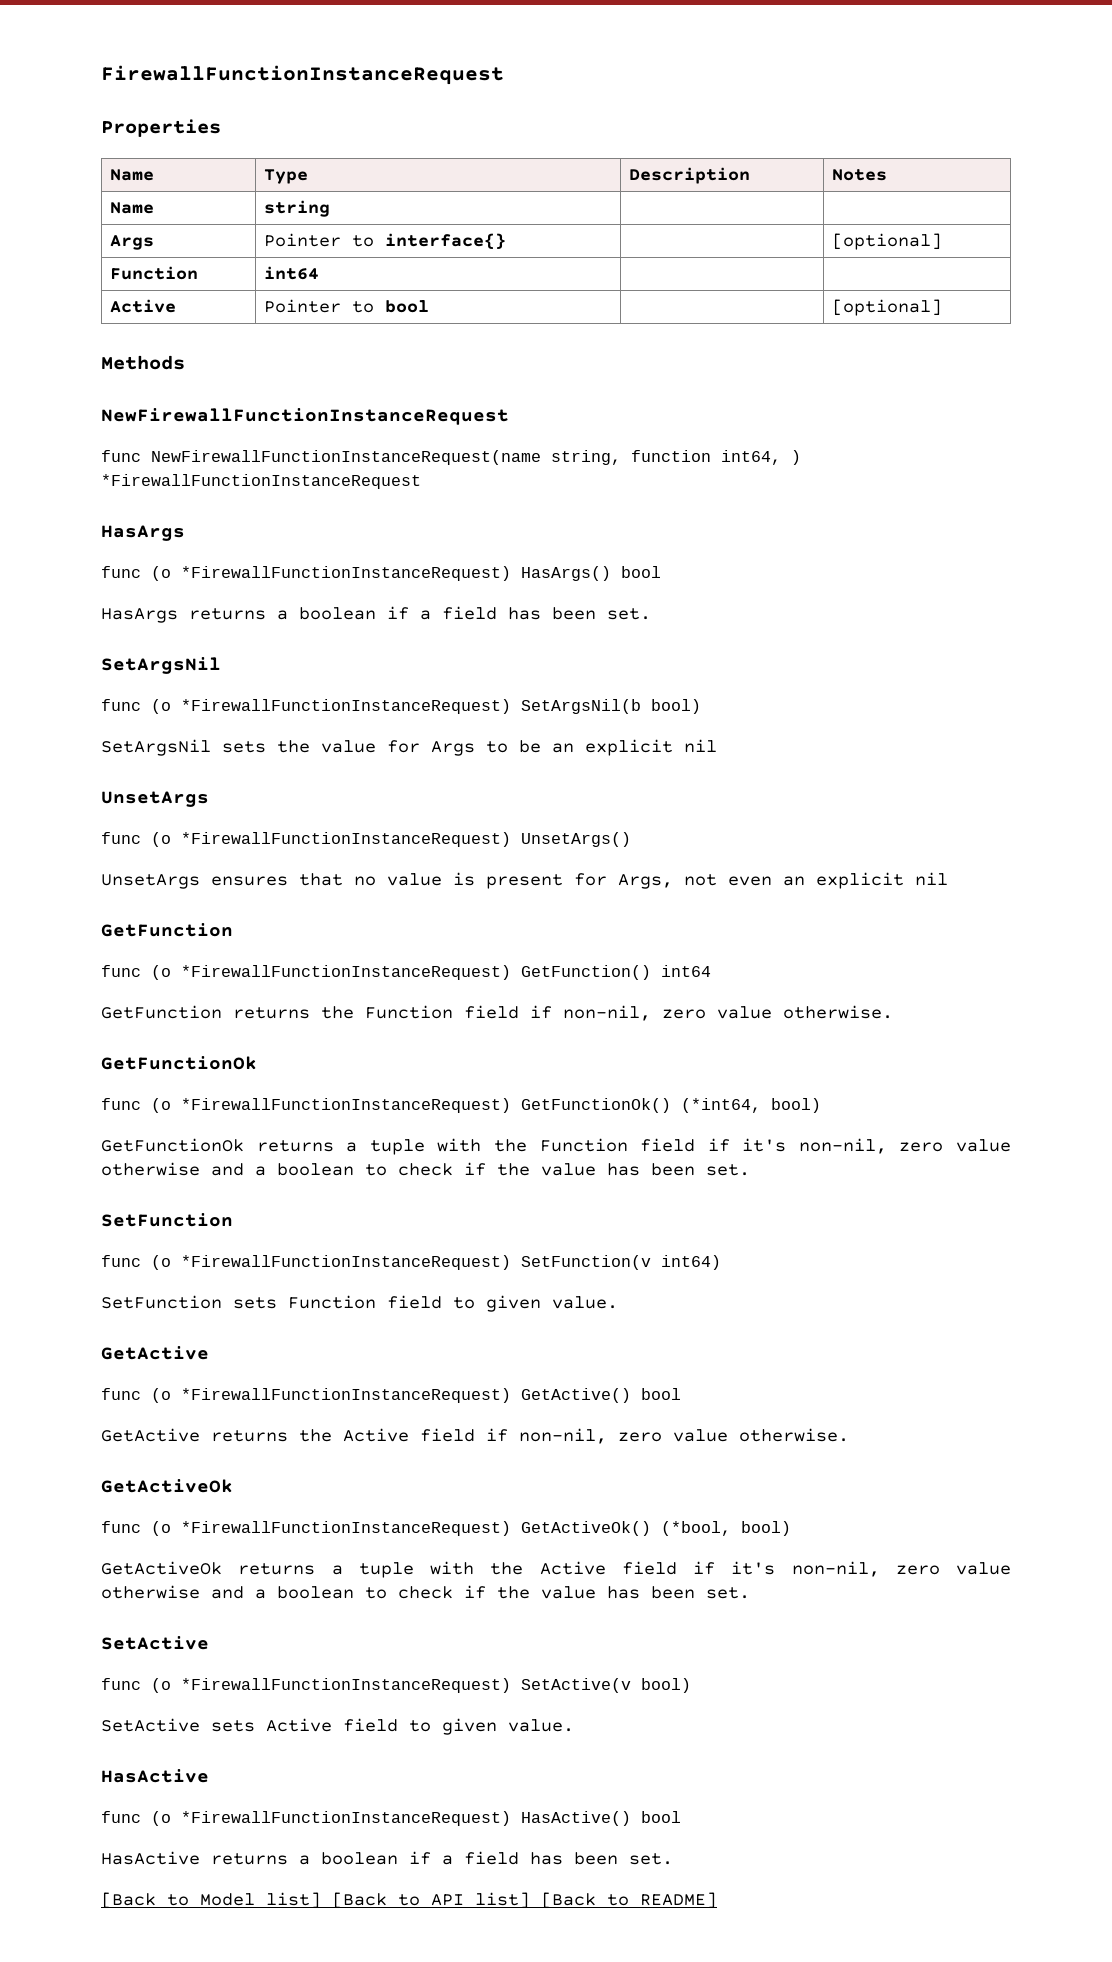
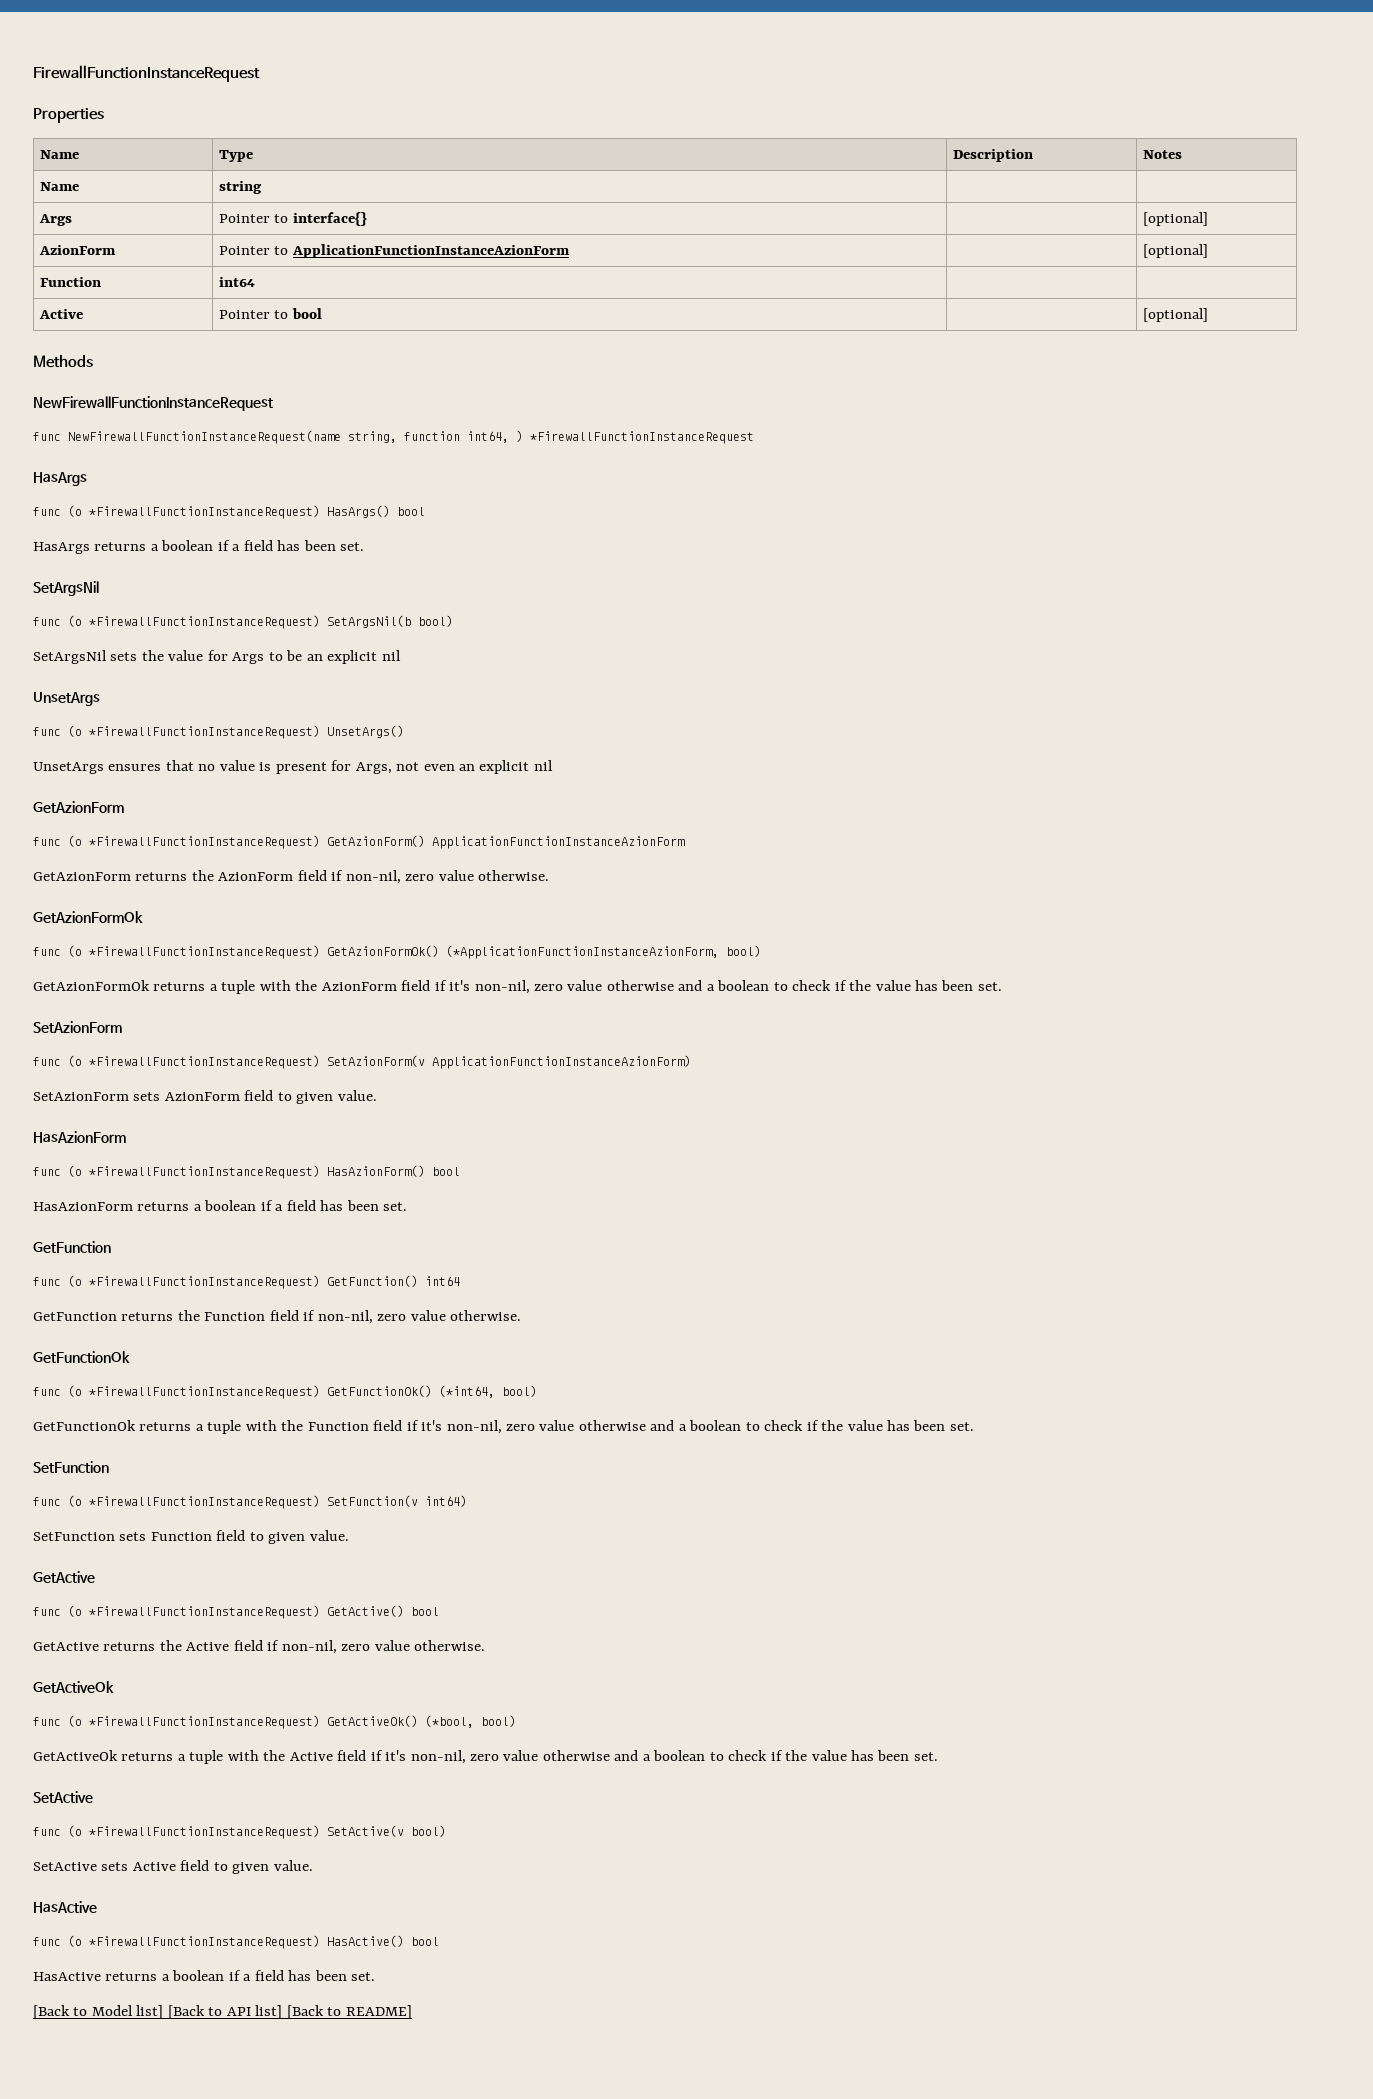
+ AzionForm | Pointer to ApplicationFunctionInstanceAzionForm | | [optional]
  UnsetArgs ensures that no value is present for Args, not even an explicit nil
+ GetAzionForm
+ func (o *FirewallFunctionInstanceRequest) GetAzionForm() ApplicationFunctionInstanceAzionForm
+ GetAzionForm returns the AzionForm field if non-nil, zero value otherwise.
+ GetAzionFormOk
+ func (o *FirewallFunctionInstanceRequest) GetAzionFormOk() (*ApplicationFunctionInstanceAzionForm, bool)
+ GetAzionFormOk returns a tuple with the AzionForm field if it's non-nil, zero value otherwise and a boolean to check if the value has been set.
+ SetAzionForm
+ func (o *FirewallFunctionInstanceRequest) SetAzionForm(v ApplicationFunctionInstanceAzionForm)
+ SetAzionForm sets AzionForm field to given value.
+ HasAzionForm
+ func (o *FirewallFunctionInstanceRequest) HasAzionForm() bool
+ HasAzionForm returns a boolean if a field has been set.

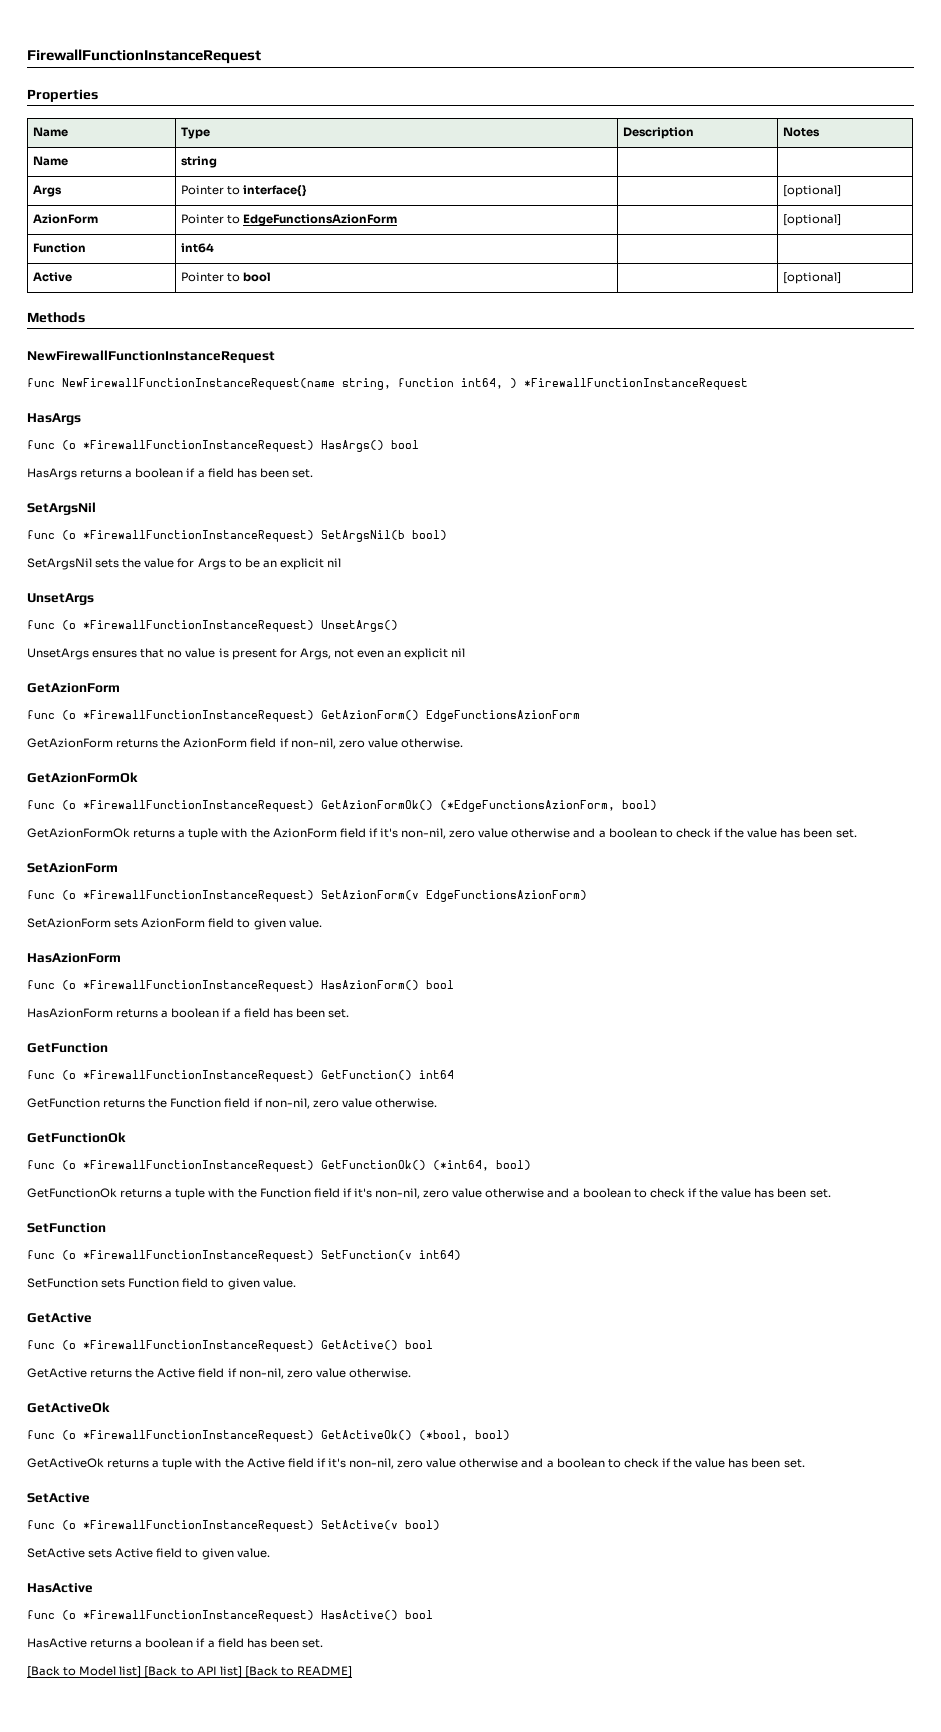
- AzionForm | Pointer to ApplicationFunctionInstanceAzionForm | | [optional]
+ AzionForm | Pointer to EdgeFunctionsAzionForm | | [optional]
- func (o *FirewallFunctionInstanceRequest) GetAzionForm() ApplicationFunctionInstanceAzionForm
+ func (o *FirewallFunctionInstanceRequest) GetAzionForm() EdgeFunctionsAzionForm
- func (o *FirewallFunctionInstanceRequest) GetAzionFormOk() (*ApplicationFunctionInstanceAzionForm, bool)
+ func (o *FirewallFunctionInstanceRequest) GetAzionFormOk() (*EdgeFunctionsAzionForm, bool)
- func (o *FirewallFunctionInstanceRequest) SetAzionForm(v ApplicationFunctionInstanceAzionForm)
+ func (o *FirewallFunctionInstanceRequest) SetAzionForm(v EdgeFunctionsAzionForm)

